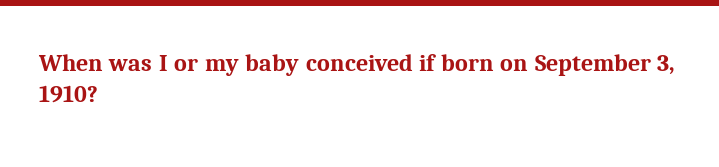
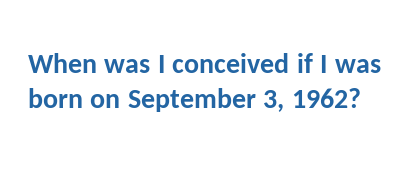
- When was I or my baby conceived if born on September 3, 1910?
+ When was I conceived if I was born on September 3, 1962?

